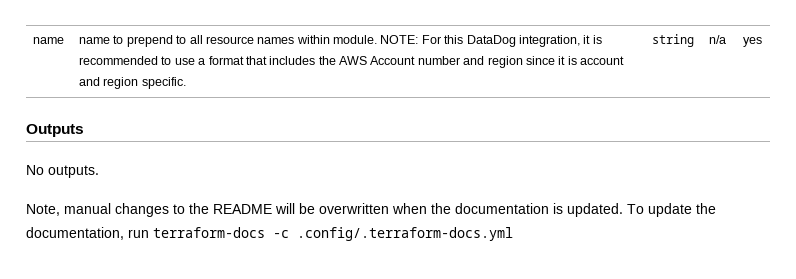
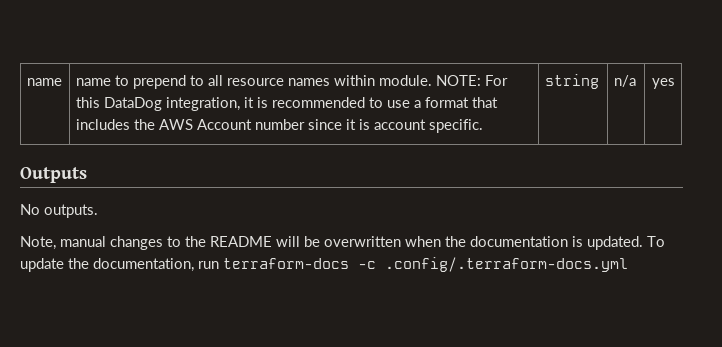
- name | name to prepend to all resource names within module. NOTE: For this DataDog integration, it is recommended to use a format that includes the AWS Account number and region since it is account and region specific. | string | n/a | yes
+ name | name to prepend to all resource names within module. NOTE: For this DataDog integration, it is recommended to use a format that includes the AWS Account number since it is account specific. | string | n/a | yes

